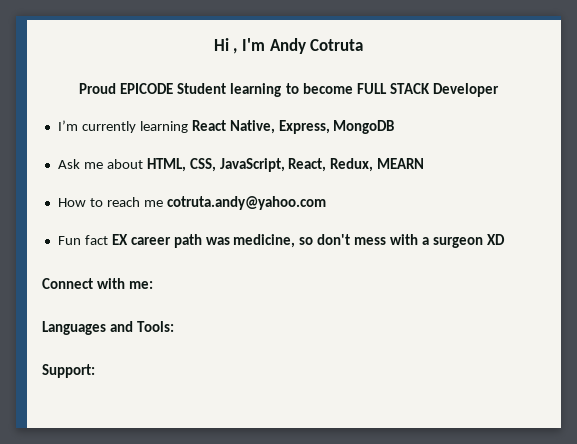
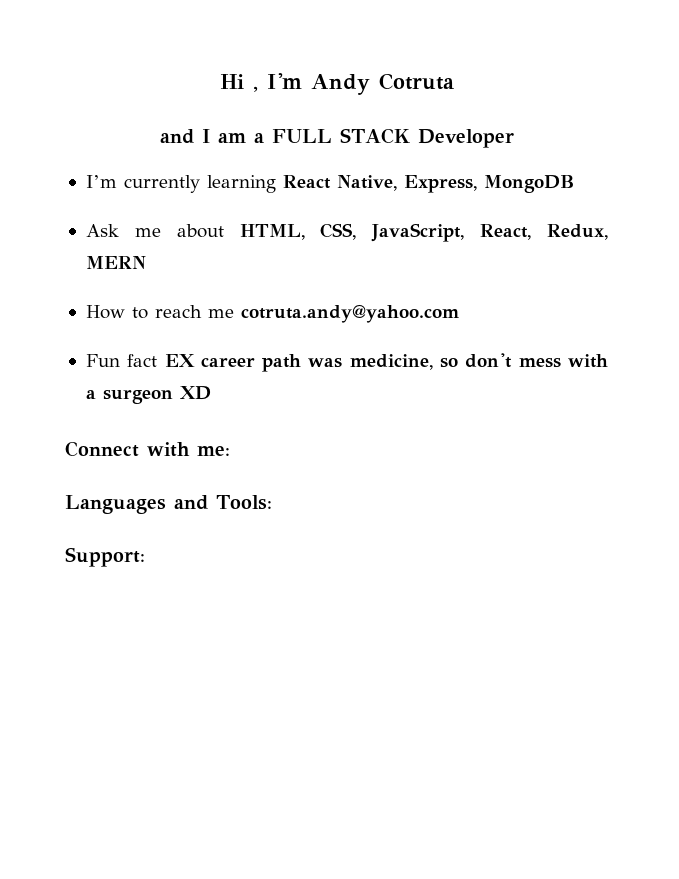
- Proud EPICODE Student learning to become FULL STACK Developer
+ and I am a FULL STACK Developer
- Ask me about HTML, CSS, JavaScript, React, Redux, MEARN
+ Ask me about HTML, CSS, JavaScript, React, Redux, MERN

